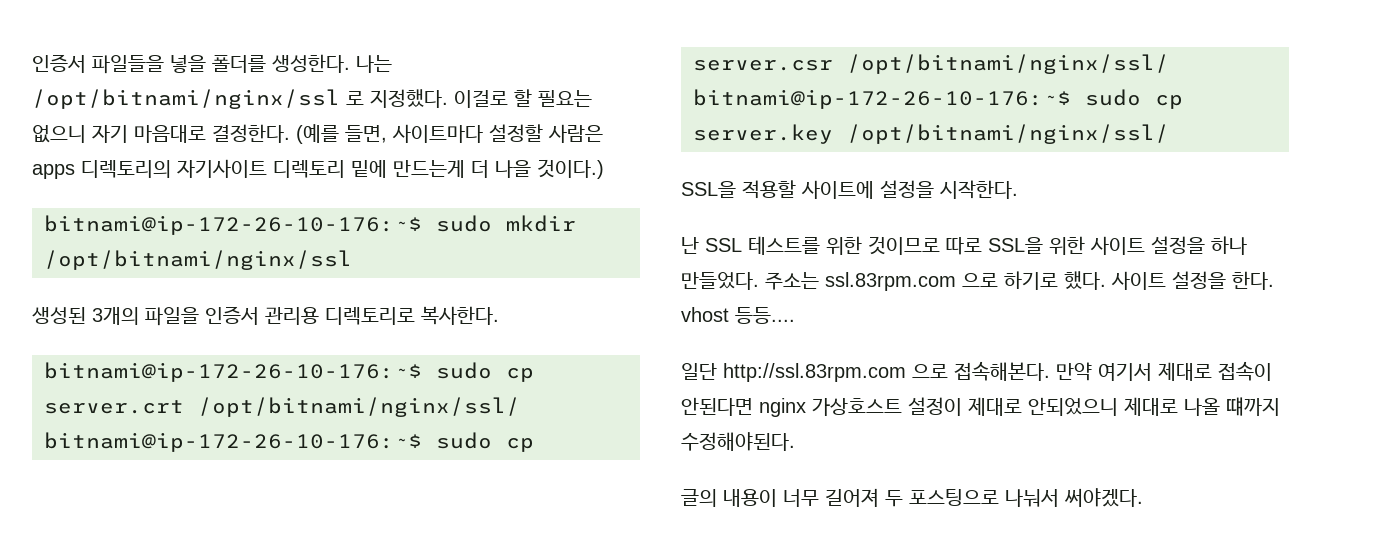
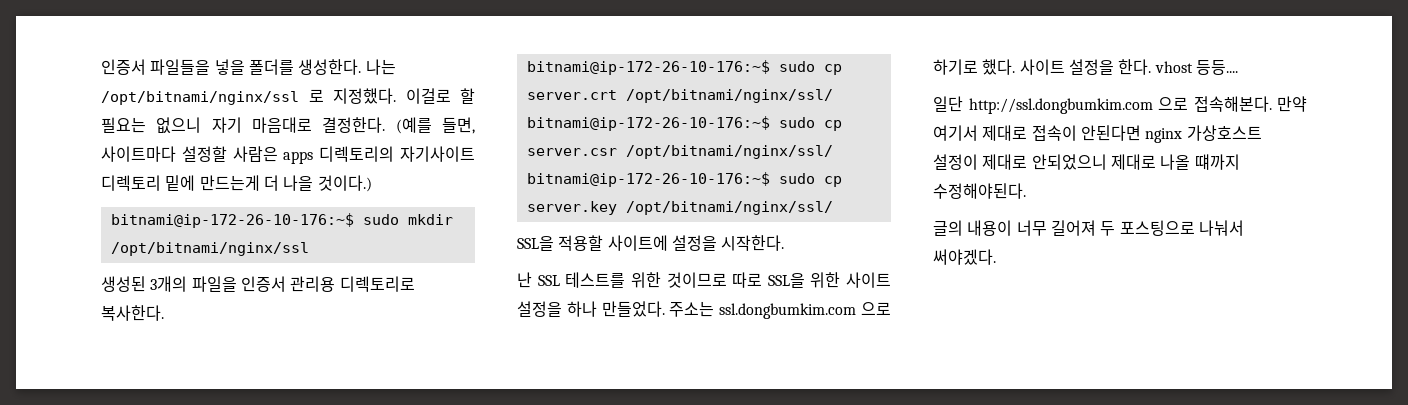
- 주소는 ssl.83rpm.com 으로 하기로 했다.
+ 주소는 ssl.dongbumkim.com 으로 하기로 했다.
- 일단 http://ssl.83rpm.com 으로 접속해본다.
+ 일단 http://ssl.dongbumkim.com 으로 접속해본다.

